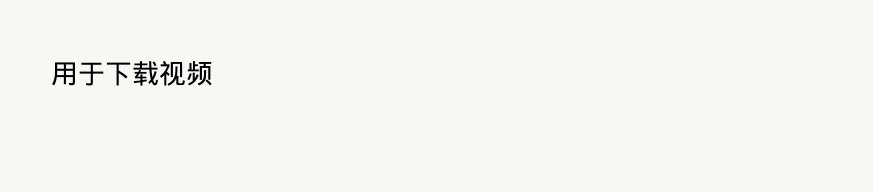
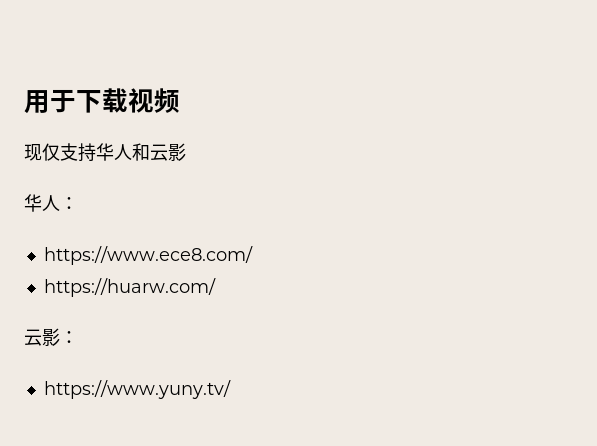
+ 现仅支持华人和云影
+ 华人：
+ https://www.ece8.com/
+ https://huarw.com/
+ 云影：
+ https://www.yuny.tv/

